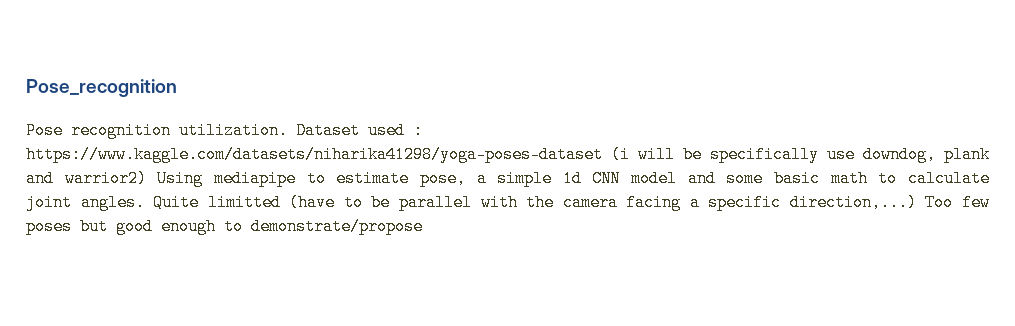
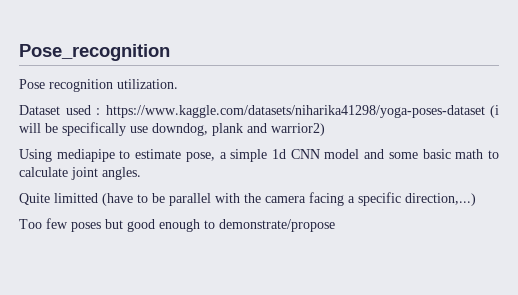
- Pose recognition utilization. Dataset used : https://www.kaggle.com/datasets/niharika41298/yoga-poses-dataset (i will be specifically use downdog, plank and warrior2) Using mediapipe to estimate pose, a simple 1d CNN model and some basic math to calculate joint angles. Quite limitted (have to be parallel with the camera facing a specific direction,...) Too few poses but good enough to demonstrate/propose
+ Pose recognition utilization.
+ Dataset used : https://www.kaggle.com/datasets/niharika41298/yoga-poses-dataset (i will be specifically use downdog, plank and warrior2)
+ Using mediapipe to estimate pose, a simple 1d CNN model and some basic math to calculate joint angles.
+ Quite limitted (have to be parallel with the camera facing a specific direction,...)
+ Too few poses but good enough to demonstrate/propose

